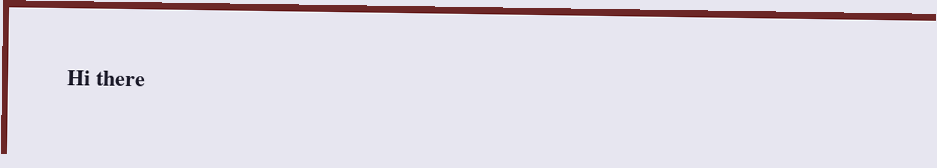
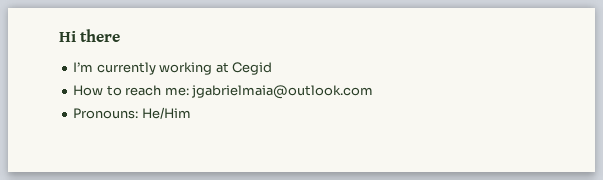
+ I’m currently working at Cegid
+ How to reach me: jgabrielmaia@outlook.com
+ Pronouns: He/Him

